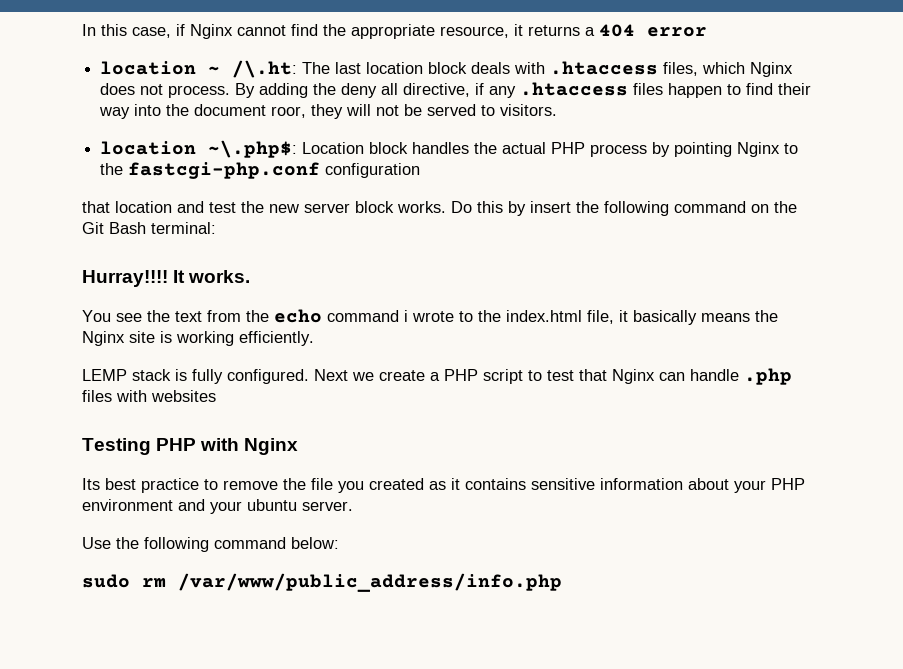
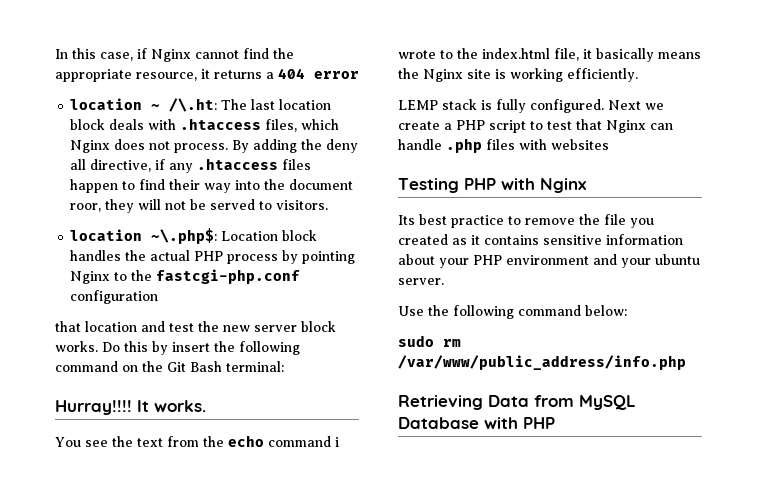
+ Retrieving Data from MySQL Database with PHP

